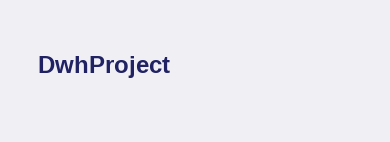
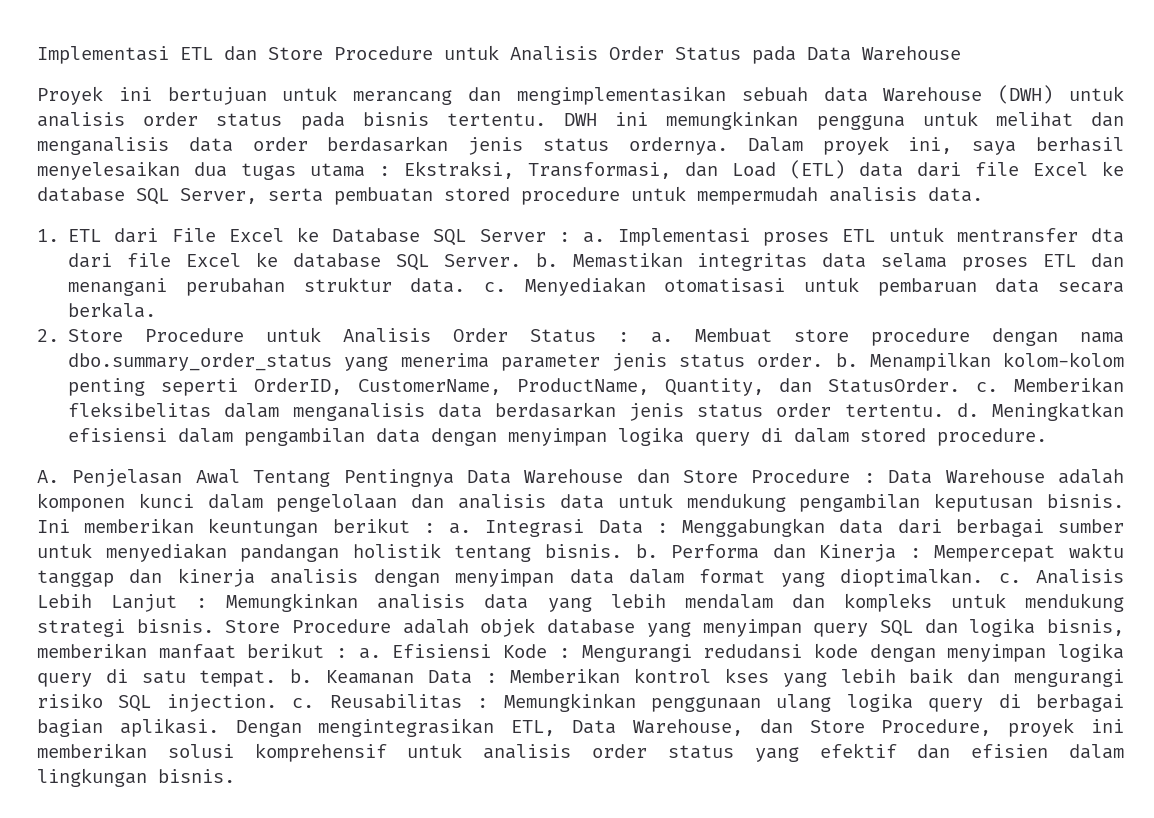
- DwhProject
+ Implementasi ETL dan Store Procedure untuk Analisis Order Status pada Data Warehouse
+ Proyek ini bertujuan untuk merancang dan mengimplementasikan sebuah data Warehouse (DWH) untuk analisis order status pada bisnis tertentu. DWH ini memungkinkan pengguna untuk melihat dan menganalisis data order berdasarkan jenis status ordernya. Dalam proyek ini, saya berhasil menyelesaikan dua tugas utama : Ekstraksi, Transformasi, dan Load (ETL) data dari file Excel ke database SQL Server, serta pembuatan stored procedure untuk mempermudah analisis data.
+ 1. ETL dari File Excel ke Database SQL Server : a. Implementasi proses ETL untuk mentransfer dta dari file Excel ke database SQL Server. b. Memastikan integritas data selama proses ETL dan menangani perubahan struktur data. c. Menyediakan otomatisasi untuk pembaruan data secara berkala.
+ 2. Store Procedure untuk Analisis Order Status : a. Membuat store procedure dengan nama dbo.summary_order_status yang menerima parameter jenis status order. b. Menampilkan kolom-kolom penting seperti OrderID, CustomerName, ProductName, Quantity, dan StatusOrder. c. Memberikan fleksibelitas dalam menganalisis data berdasarkan jenis status order tertentu. d. Meningkatkan efisiensi dalam pengambilan data dengan menyimpan logika query di dalam stored procedure.
+ A. Penjelasan Awal Tentang Pentingnya Data Warehouse dan Store Procedure : Data Warehouse adalah komponen kunci dalam pengelolaan dan analisis data untuk mendukung pengambilan keputusan bisnis. Ini memberikan keuntungan berikut : a. Integrasi Data : Menggabungkan data dari berbagai sumber untuk menyediakan pandangan holistik tentang bisnis. b. Performa dan Kinerja : Mempercepat waktu tanggap dan kinerja analisis dengan menyimpan data dalam format yang dioptimalkan. c. Analisis Lebih Lanjut : Memungkinkan analisis data yang lebih mendalam dan kompleks untuk mendukung strategi bisnis. Store Procedure adalah objek database yang menyimpan query SQL dan logika bisnis, memberikan manfaat berikut : a. Efisiensi Kode : Mengurangi redudansi kode dengan menyimpan logika query di satu tempat. b. Keamanan Data : Memberikan kontrol kses yang lebih baik dan mengurangi risiko SQL injection. c. Reusabilitas : Memungkinkan penggunaan ulang logika query di berbagai bagian aplikasi. Dengan mengintegrasikan ETL, Data Warehouse, dan Store Procedure, proyek ini memberikan solusi komprehensif untuk analisis order status yang efektif dan efisien dalam lingkungan bisnis.

